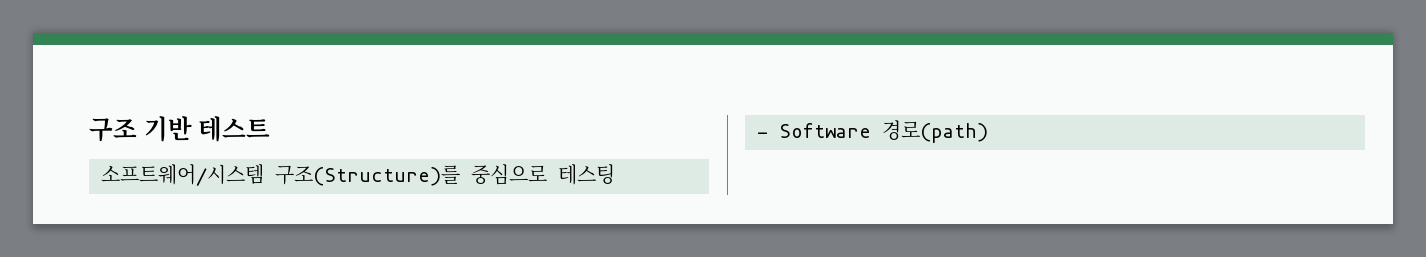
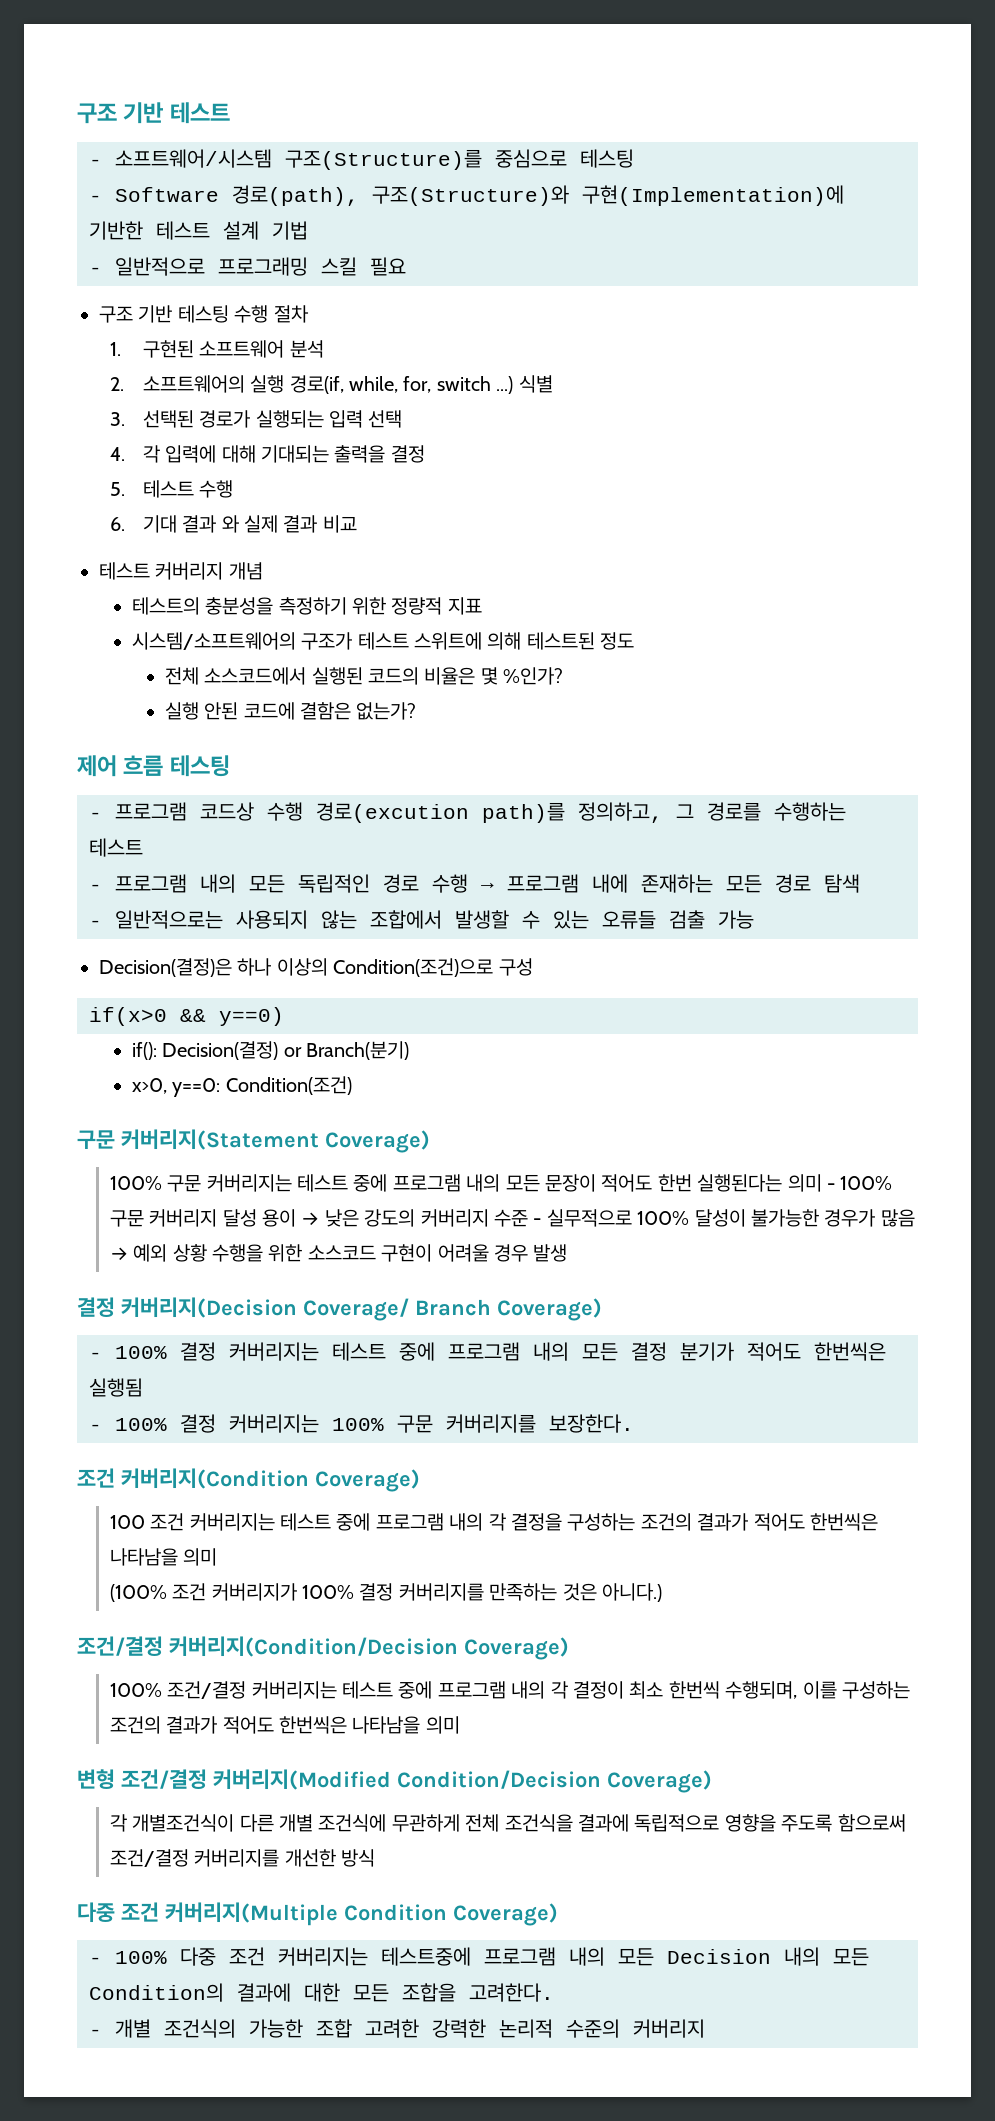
- 소프트웨어/시스템 구조(Structure)를 중심으로 테스팅
+ - 소프트웨어/시스템 구조(Structure)를 중심으로 테스팅
- - Software 경로(path)
+ - Software 경로(path), 구조(Structure)와 구현(Implementation)에 기반한 테스트 설계 기법
+ - 일반적으로 프로그래밍 스킬 필요
+ 구조 기반 테스팅 수행 절차
+ 1. 구현된 소프트웨어 분석
+ 2. 소프트웨어의 실행 경로(if, while, for, switch ...) 식별
+ 3. 선택된 경로가 실행되는 입력 선택
+ 4. 각 입력에 대해 기대되는 출력을 결정
+ 5. 테스트 수행
+ 6. 기대 결과 와 실제 결과 비교
+ 테스트 커버리지 개념
+ 테스트의 충분성을 측정하기 위한 정량적 지표
+ 시스템/소프트웨어의 구조가 테스트 스위트에 의해 테스트된 정도
+ 전체 소스코드에서 실행된 코드의 비율은 몇 %인가?
+ 실행 안된 코드에 결함은 없는가?
+ 제어 흐름 테스팅
+ - 프로그램 코드상 수행 경로(excution path)를 정의하고, 그 경로를 수행하는 테스트
+ - 프로그램 내의 모든 독립적인 경로 수행 → 프로그램 내에 존재하는 모든 경로 탐색
+ - 일반적으로는 사용되지 않는 조합에서 발생할 수 있는 오류들 검출 가능
+ Decision(결정)은 하나 이상의 Condition(조건)으로 구성
+ if(x>0 && y==0)
+ if(): Decision(결정) or Branch(분기)
+ x>0, y==0: Condition(조건)
+ 구문 커버리지(Statement Coverage)
+ 100% 구문 커버리지는 테스트 중에 프로그램 내의 모든 문장이 적어도 한번 실행된다는 의미 - 100% 구문 커버리지 달성 용이 → 낮은 강도의 커버리지 수준 - 실무적으로 100% 달성이 불가능한 경우가 많음 → 예외 상황 수행을 위한 소스코드 구현이 어려울 경우 발생
+ 결정 커버리지(Decision Coverage/ Branch Coverage)
+ - 100% 결정 커버리지는 테스트 중에 프로그램 내의 모든 결정 분기가 적어도 한번씩은 실행됨
+ - 100% 결정 커버리지는 100% 구문 커버리지를 보장한다.
+ 조건 커버리지(Condition Coverage)
+ 100 조건 커버리지는 테스트 중에 프로그램 내의 각 결정을 구성하는 조건의 결과가 적어도 한번씩은 나타남을 의미
+ (100% 조건 커버리지가 100% 결정 커버리지를 만족하는 것은 아니다.)
+ 조건/결정 커버리지(Condition/Decision Coverage)
+ 100% 조건/결정 커버리지는 테스트 중에 프로그램 내의 각 결정이 최소 한번씩 수행되며, 이를 구성하는 조건의 결과가 적어도 한번씩은 나타남을 의미
+ 변형 조건/결정 커버리지(Modified Condition/Decision Coverage)
+ 각 개별조건식이 다른 개별 조건식에 무관하게 전체 조건식을 결과에 독립적으로 영향을 주도록 함으로써 조건/결정 커버리지를 개선한 방식
+ 다중 조건 커버리지(Multiple Condition Coverage)
+ - 100% 다중 조건 커버리지는 테스트중에 프로그램 내의 모든 Decision 내의 모든 Condition의 결과에 대한 모든 조합을 고려한다.
+ - 개별 조건식의 가능한 조합 고려한 강력한 논리적 수준의 커버리지

